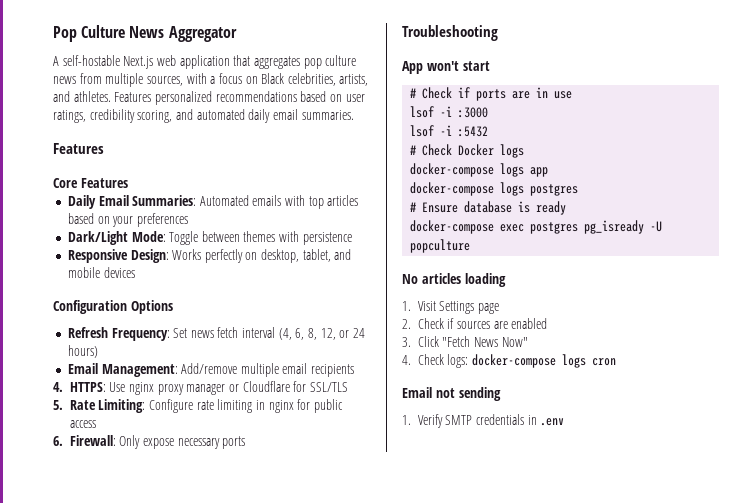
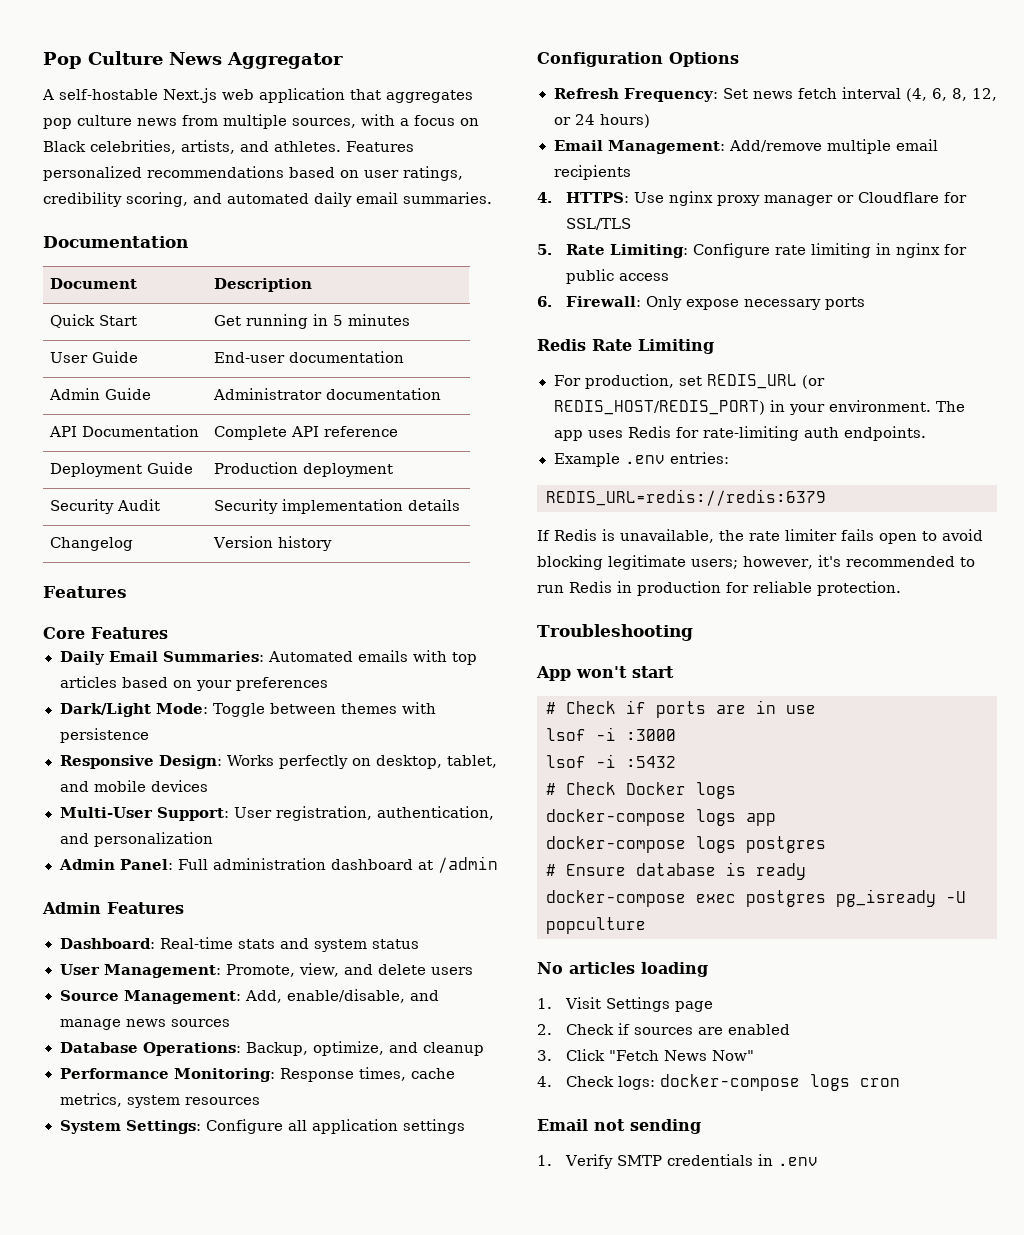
  Features personalized recommendations based on user ratings, credibility scoring, and automated daily email summaries.
+ Documentation
+ Document | Description
+ Quick Start | Get running in 5 minutes
+ User Guide | End-user documentation
+ Admin Guide | Administrator documentation
+ API Documentation | Complete API reference
+ Deployment Guide | Production deployment
+ Security Audit | Security implementation details
+ Changelog | Version history
+ Multi-User Support: User registration, authentication, and personalization
+ Admin Panel: Full administration dashboard at /admin
+ Admin Features
+ Dashboard: Real-time stats and system status
+ User Management: Promote, view, and delete users
+ Source Management: Add, enable/disable, and manage news sources
+ Database Operations: Backup, optimize, and cleanup
+ Performance Monitoring: Response times, cache metrics, system resources
+ System Settings: Configure all application settings
+ Redis Rate Limiting
+ For production, set REDIS_URL (or REDIS_HOST/REDIS_PORT) in your environment. The app uses Redis for rate-limiting auth endpoints.
+ Example .env entries:
+ REDIS_URL=redis://redis:6379
+ If Redis is unavailable, the rate limiter fails open to avoid blocking legitimate users; however, it's recommended to run Redis in production for reliable protection.

